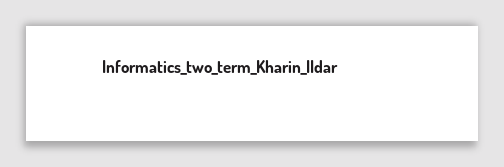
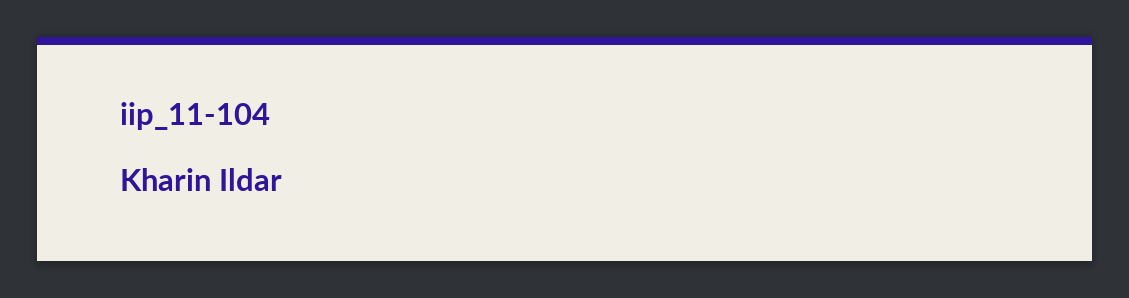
- Informatics_two_term_Kharin_Ildar
+ iip_11-104
+ Kharin Ildar

